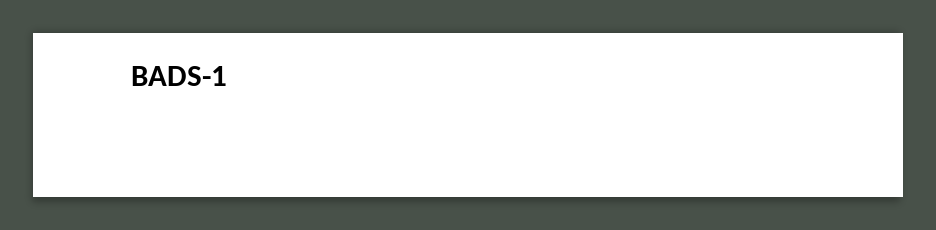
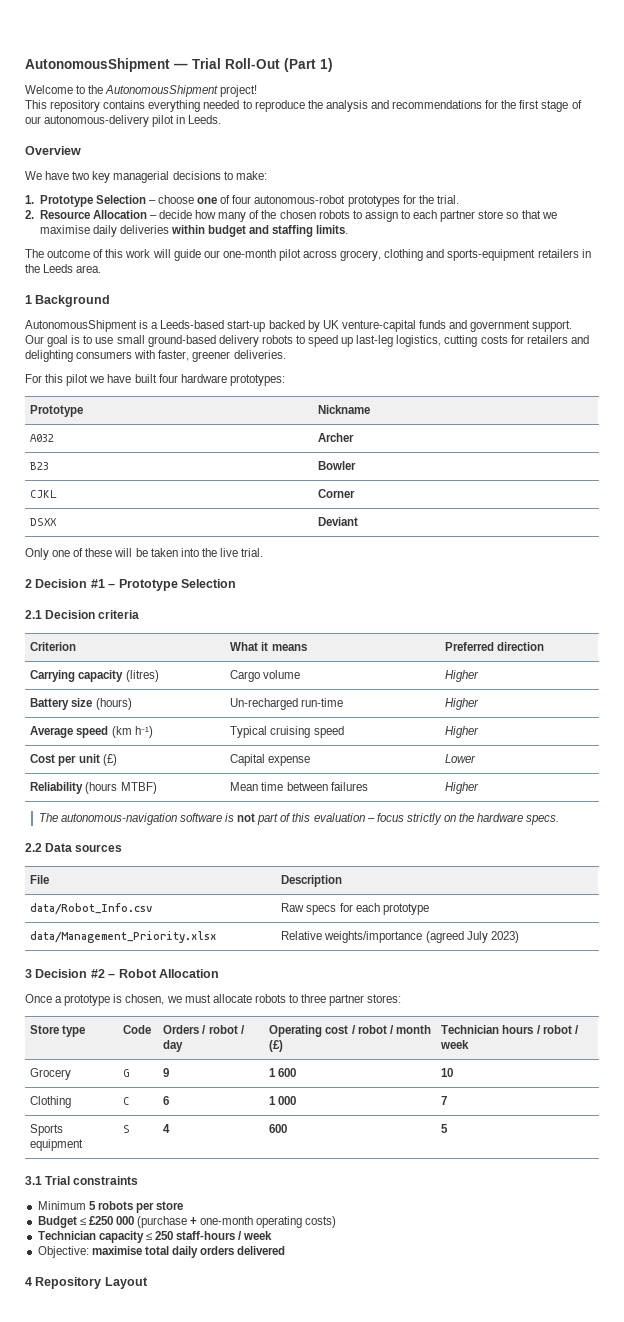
- BADS-1
+ AutonomousShipment — Trial Roll-Out (Part 1)
+ Welcome to the AutonomousShipment project!
+ This repository contains everything needed to reproduce the analysis and recommendations for the first stage of our autonomous-delivery pilot in Leeds.
+ Overview
+ We have two key managerial decisions to make:
+ 1. Prototype Selection – choose one of four autonomous-robot prototypes for the trial.
+ 2. Resource Allocation – decide how many of the chosen robots to assign to each partner store so that we maximise daily deliveries within budget and staffing limits.
+ The outcome of this work will guide our one-month pilot across grocery, clothing and sports-equipment retailers in the Leeds area.
+ 1 Background
+ AutonomousShipment is a Leeds-based start-up backed by UK venture-capital funds and government support.
+ Our goal is to use small ground-based delivery robots to speed up last-leg logistics, cutting costs for retailers and delighting consumers with faster, greener deliveries.
+ For this pilot we have built four hardware prototypes:
+ Prototype | Nickname
+ A032 | Archer
+ B23 | Bowler
+ CJKL | Corner
+ DSXX | Deviant
+ Only one of these will be taken into the live trial.
+ 2 Decision #1 – Prototype Selection
+ 2.1 Decision criteria
+ Criterion | What it means | Preferred direction
+ Carrying capacity (litres) | Cargo volume | Higher
+ Battery size (hours) | Un-recharged run-time | Higher
+ Average speed (km h⁻¹) | Typical cruising speed | Higher
+ Cost per unit (£) | Capital expense | Lower
+ Reliability (hours MTBF) | Mean time between failures | Higher
+ The autonomous-navigation software is not part of this evaluation – focus strictly on the hardware specs.
+ 2.2 Data sources
+ File | Description
+ data/Robot_Info.csv | Raw specs for each prototype
+ data/Management_Priority.xlsx | Relative weights/importance (agreed July 2023)
+ 3 Decision #2 – Robot Allocation
+ Once a prototype is chosen, we must allocate robots to three partner stores:
+ Store type | Code | Orders / robot / day | Operating cost / robot / month (£) | Technician hours / robot / week
+ Grocery | G | 9 | 1 600 | 10
+ Clothing | C | 6 | 1 000 | 7
+ Sports equipment | S | 4 | 600 | 5
+ 3.1 Trial constraints
+ Minimum 5 robots per store
+ Budget ≤ £250 000 (purchase + one-month operating costs)
+ Technician capacity ≤ 250 staff-hours / week
+ Objective: maximise total daily orders delivered
+ 4 Repository Layout

